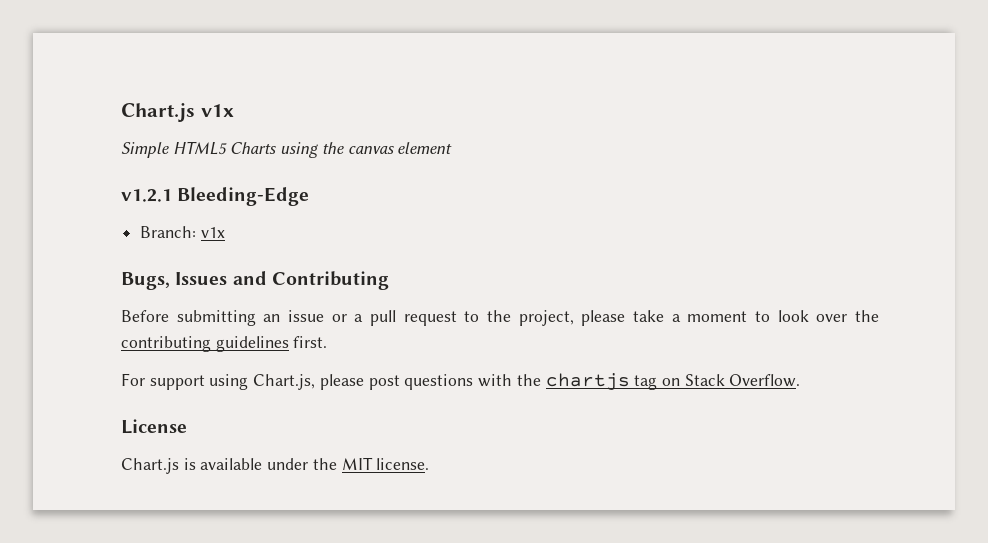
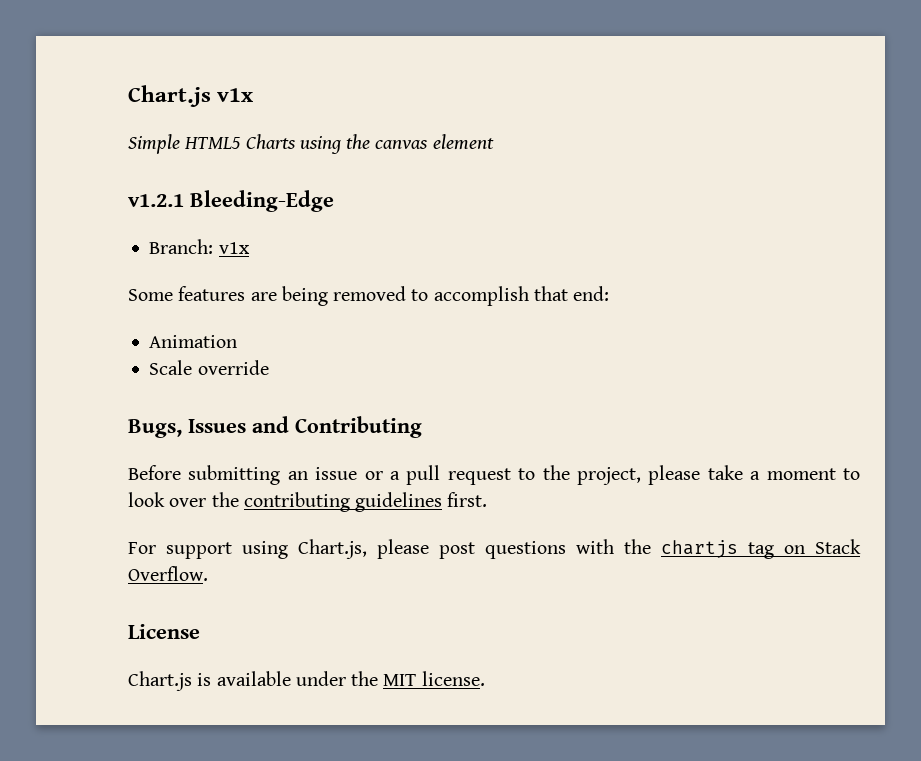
+ Some features are being removed to accomplish that end:
+ Animation
+ Scale override

